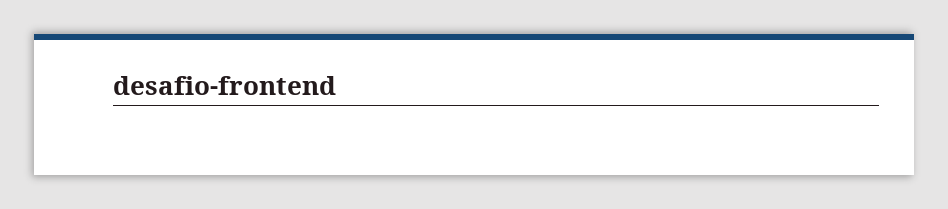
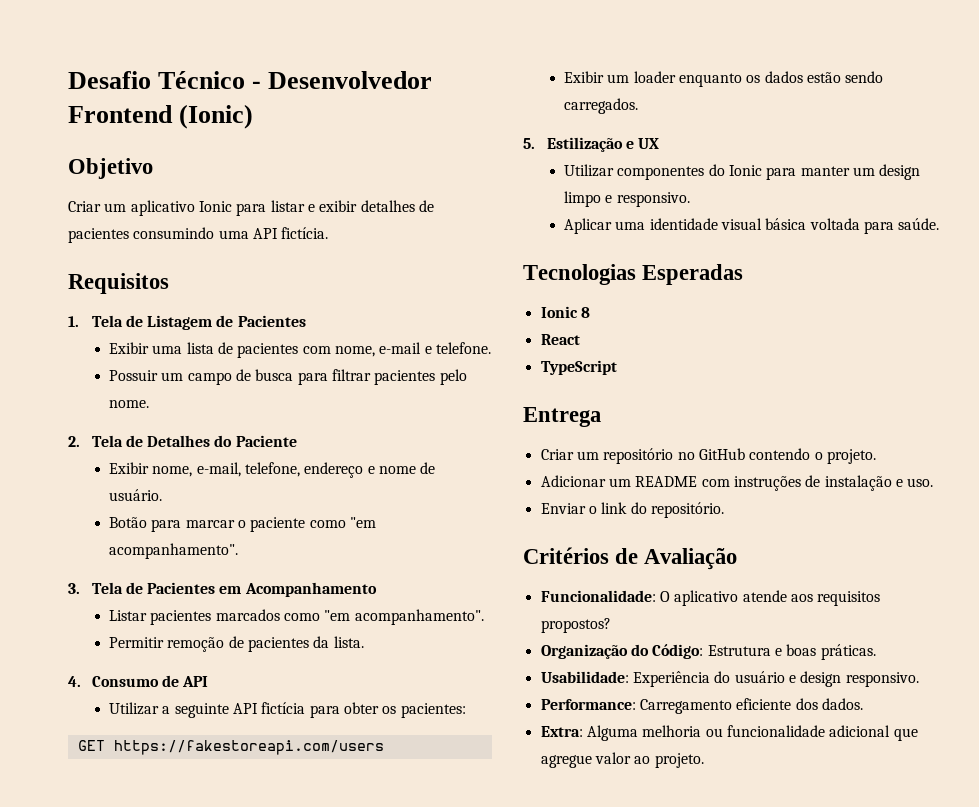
- desafio-frontend
+ Desafio Técnico - Desenvolvedor Frontend (Ionic)
+ Objetivo
+ Criar um aplicativo Ionic para listar e exibir detalhes de pacientes consumindo uma API fictícia.
+ Requisitos
+ 1. Tela de Listagem de Pacientes
+ Exibir uma lista de pacientes com nome, e-mail e telefone.
+ Possuir um campo de busca para filtrar pacientes pelo nome.
+ 2. Tela de Detalhes do Paciente
+ Exibir nome, e-mail, telefone, endereço e nome de usuário.
+ Botão para marcar o paciente como "em acompanhamento".
+ 3. Tela de Pacientes em Acompanhamento
+ Listar pacientes marcados como "em acompanhamento".
+ Permitir remoção de pacientes da lista.
+ 4. Consumo de API
+ Utilizar a seguinte API fictícia para obter os pacientes:
+ GET https://fakestoreapi.com/users
+ Exibir um loader enquanto os dados estão sendo carregados.
+ 5. Estilização e UX
+ Utilizar componentes do Ionic para manter um design limpo e responsivo.
+ Aplicar uma identidade visual básica voltada para saúde.
+ Tecnologias Esperadas
+ Ionic 8
+ React
+ TypeScript
+ Entrega
+ Criar um repositório no GitHub contendo o projeto.
+ Adicionar um README com instruções de instalação e uso.
+ Enviar o link do repositório.
+ Critérios de Avaliação
+ Funcionalidade: O aplicativo atende aos requisitos propostos?
+ Organização do Código: Estrutura e boas práticas.
+ Usabilidade: Experiência do usuário e design responsivo.
+ Performance: Carregamento eficiente dos dados.
+ Extra: Alguma melhoria ou funcionalidade adicional que agregue valor ao projeto.

